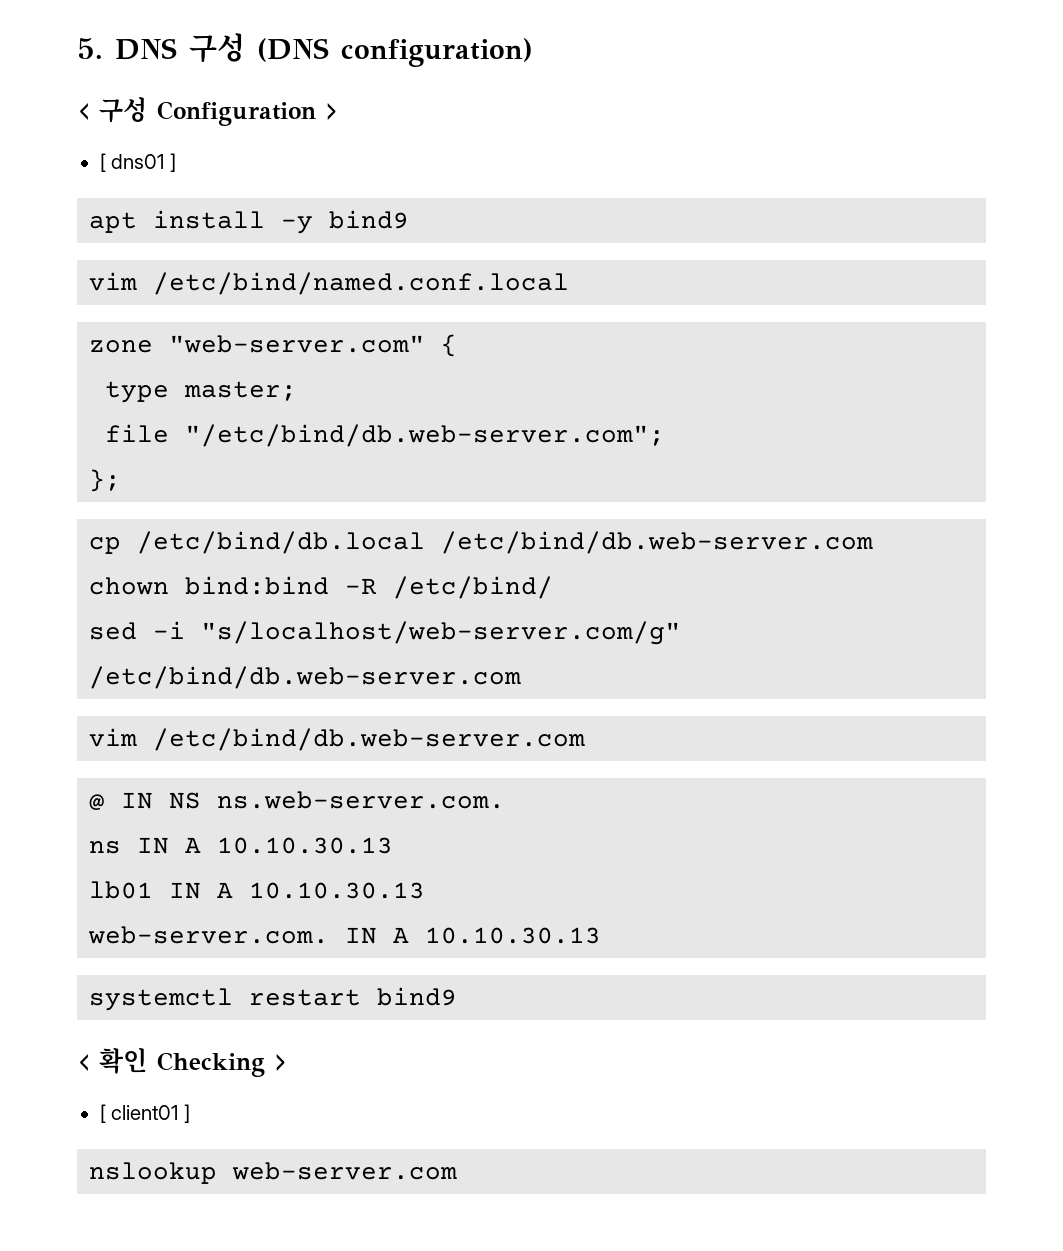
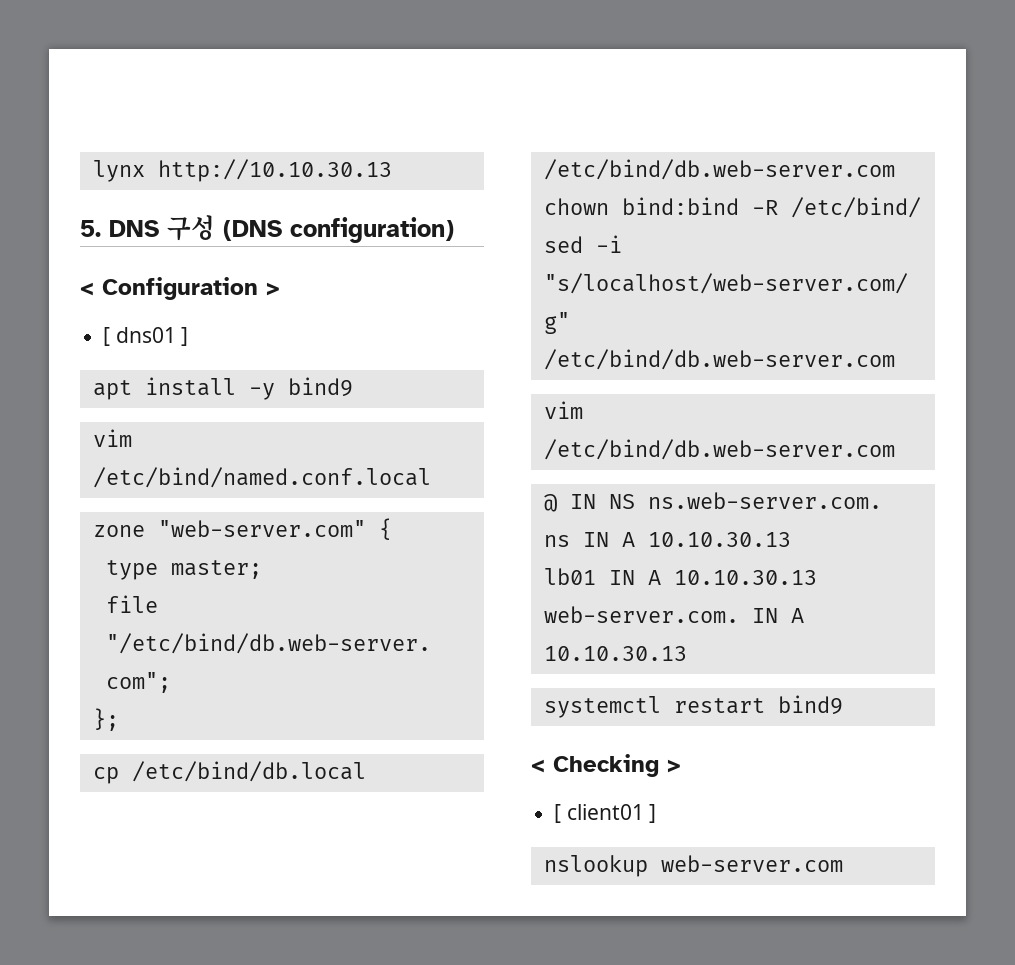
+ lynx http://10.10.30.13
- < 구성 Configuration >
+ < Configuration >
- < 확인 Checking >
+ < Checking >

